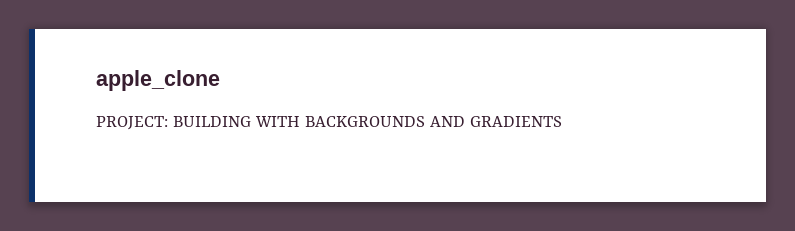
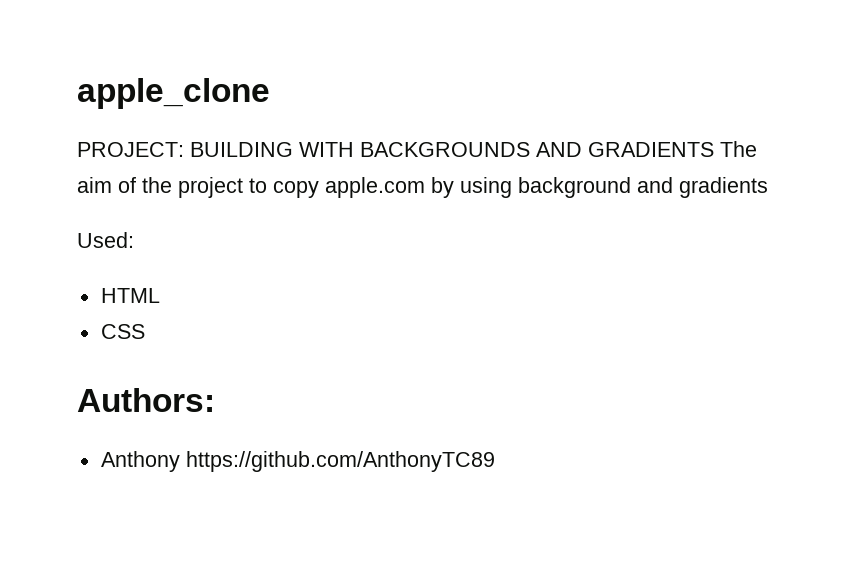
- PROJECT: BUILDING WITH BACKGROUNDS AND GRADIENTS
+ PROJECT: BUILDING WITH BACKGROUNDS AND GRADIENTS The aim of the project to copy apple.com by using background and gradients
+ Used:
+ HTML
+ CSS
+ Authors:
+ Anthony https://github.com/AnthonyTC89

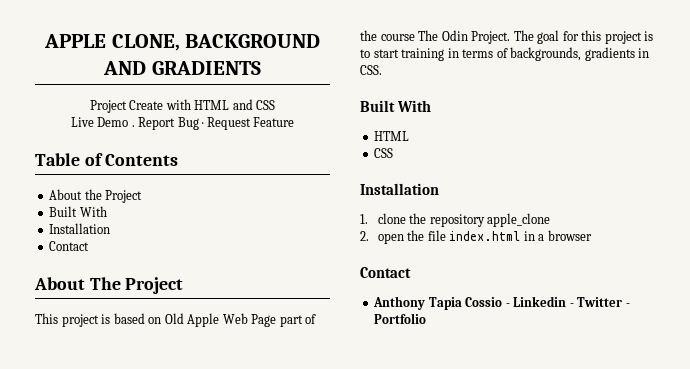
- apple_clone
- PROJECT: BUILDING WITH BACKGROUNDS AND GRADIENTS The aim of the project to copy apple.com by using background and gradients
- Used:
+ APPLE CLONE, BACKGROUND AND GRADIENTS
+ Project Create with HTML and CSS
+ Live Demo . Report Bug · Request Feature
+ Table of Contents
+ About the Project
+ Built With
+ Installation
+ Contact
+ About The Project
+ This project is based on Old Apple Web Page part of the course The Odin Project. The goal for this project is to start training in terms of backgrounds, gradients in CSS.
+ Built With
  HTML
  CSS
- Authors:
- Anthony https://github.com/AnthonyTC89
+ Installation
+ 1. clone the repository apple_clone
+ 2. open the file index.html in a browser
+ Contact
+ Anthony Tapia Cossio - Linkedin - Twitter - Portfolio

